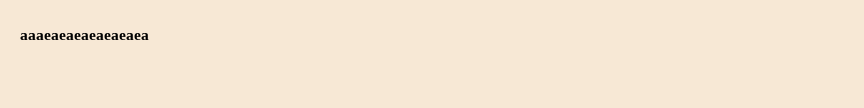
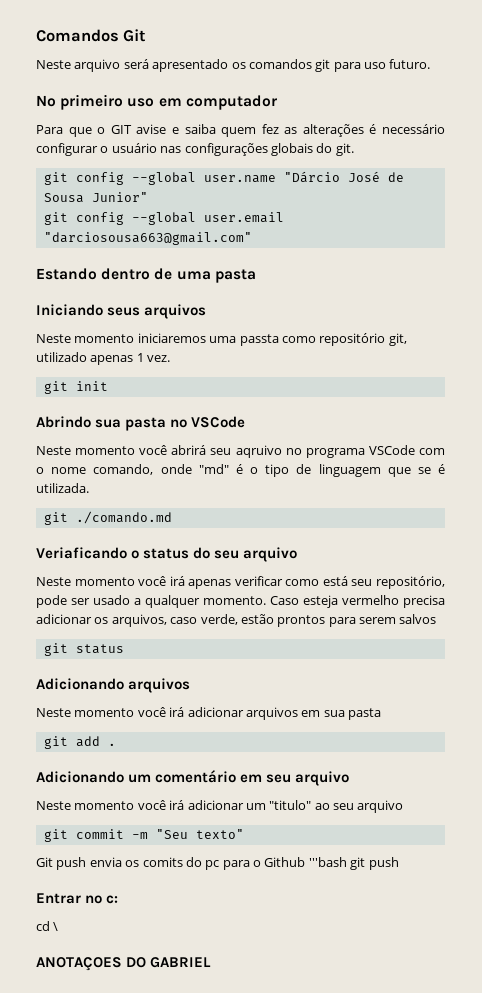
- aaaeaeaeaeaeaeaea
+ Comandos Git
+ Neste arquivo será apresentado os comandos git para uso futuro.
+ No primeiro uso em computador
+ Para que o GIT avise e saiba quem fez as alterações é necessário configurar o usuário nas configurações globais do git.
+ git config --global user.name "Dárcio José de Sousa Junior"
+ git config --global user.email "darciosousa663@gmail.com"
+ Estando dentro de uma pasta
+ Iniciando seus arquivos
+ Neste momento iniciaremos uma passta como repositório git, utilizado apenas 1 vez.
+ git init
+ Abrindo sua pasta no VSCode
+ Neste momento você abrirá seu aqruivo no programa VSCode com o nome comando, onde "md" é o tipo de linguagem que se é utilizada.
+ git ./comando.md
+ Veriaficando o status do seu arquivo
+ Neste momento você irá apenas verificar como está seu repositório, pode ser usado a qualquer momento. Caso esteja vermelho precisa adicionar os arquivos, caso verde, estão prontos para serem salvos
+ git status
+ Adicionando arquivos
+ Neste momento você irá adicionar arquivos em sua pasta
+ git add .
+ Adicionando um comentário em seu arquivo
+ Neste momento você irá adicionar um "titulo" ao seu arquivo
+ git commit -m "Seu texto"
+ Git push envia os comits do pc para o Github '''bash git push
+ Entrar no c:
+ cd \
+ ANOTAÇOES DO GABRIEL

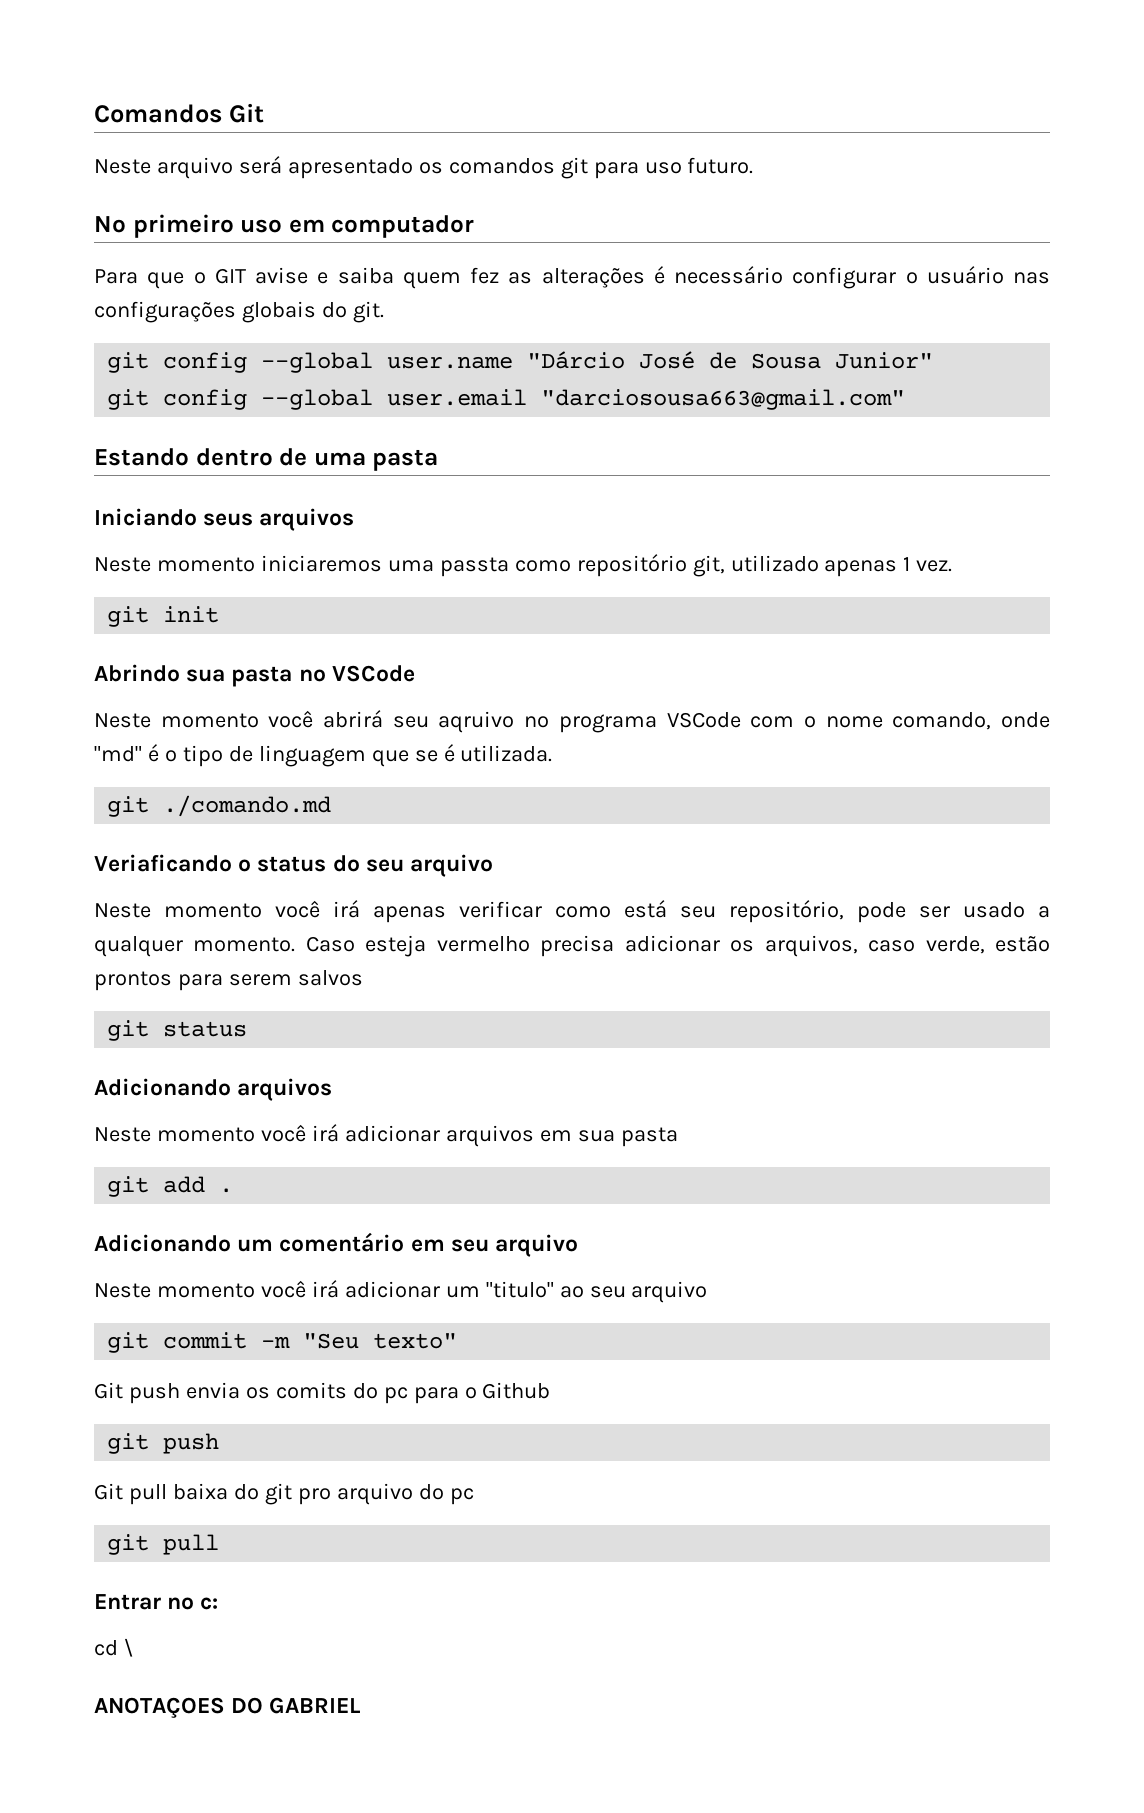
- Git push envia os comits do pc para o Github '''bash git push
+ Git push envia os comits do pc para o Github
+ git push
+ Git pull baixa do git pro arquivo do pc
+ git pull

